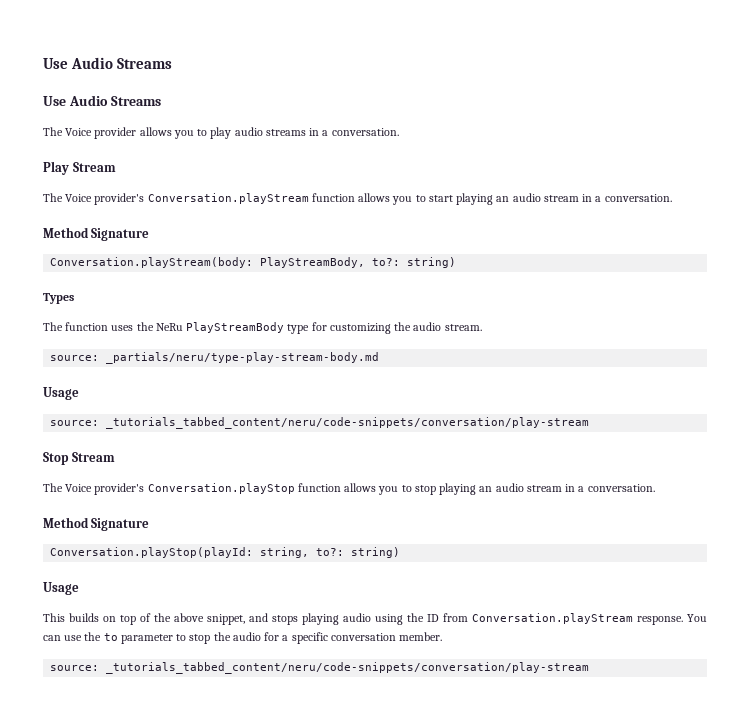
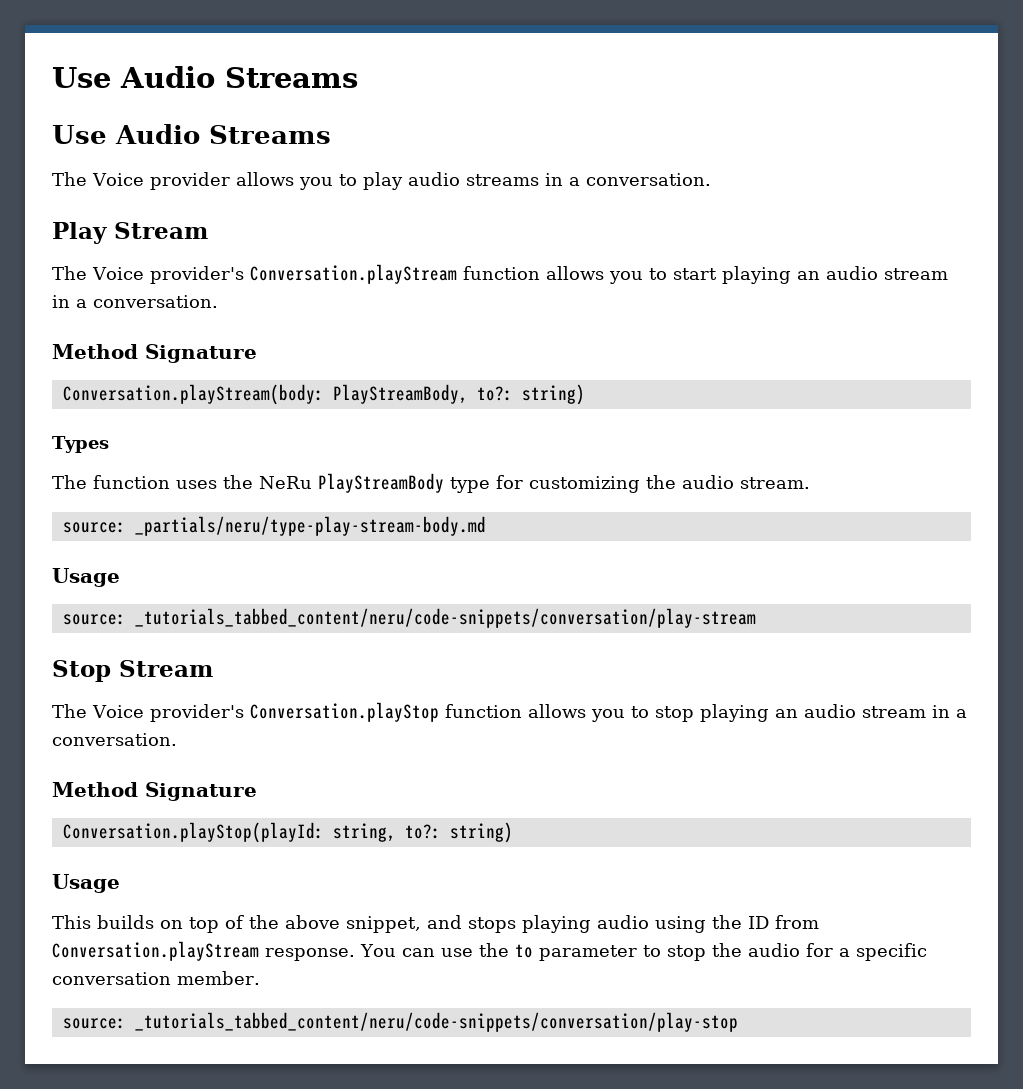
  You can use the to parameter to stop the audio for a specific conversation member.
- source: _tutorials_tabbed_content/neru/code-snippets/conversation/play-stream
+ source: _tutorials_tabbed_content/neru/code-snippets/conversation/play-stop

